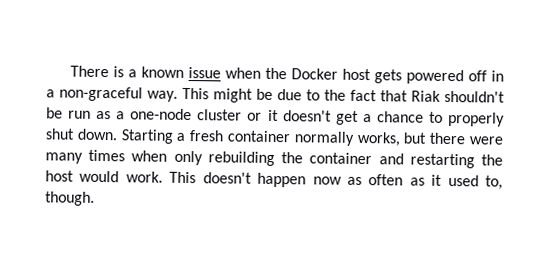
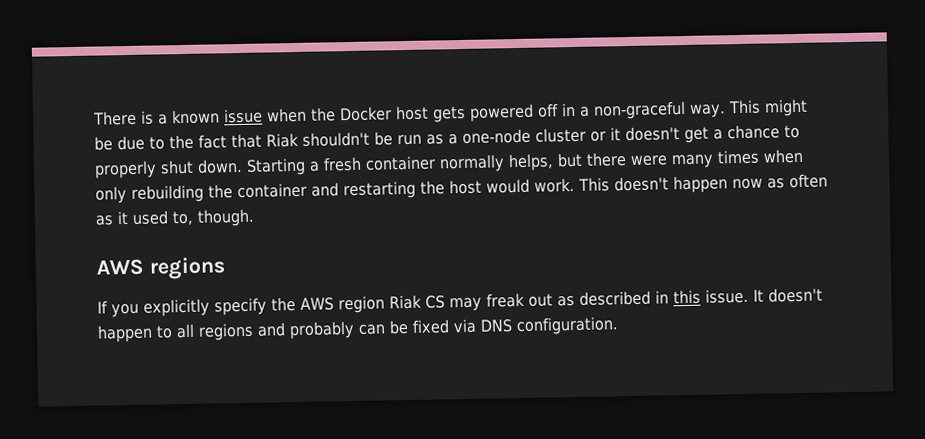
- Starting a fresh container normally works, but there were many times when only rebuilding the container and restarting the host would work.
+ Starting a fresh container normally helps, but there were many times when only rebuilding the container and restarting the host would work.
+ AWS regions
+ If you explicitly specify the AWS region Riak CS may freak out as described in this issue. It doesn't happen to all regions and probably can be fixed via DNS configuration.

